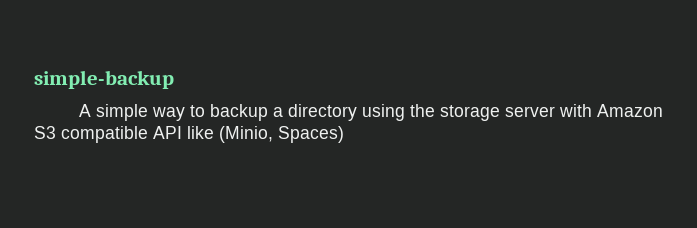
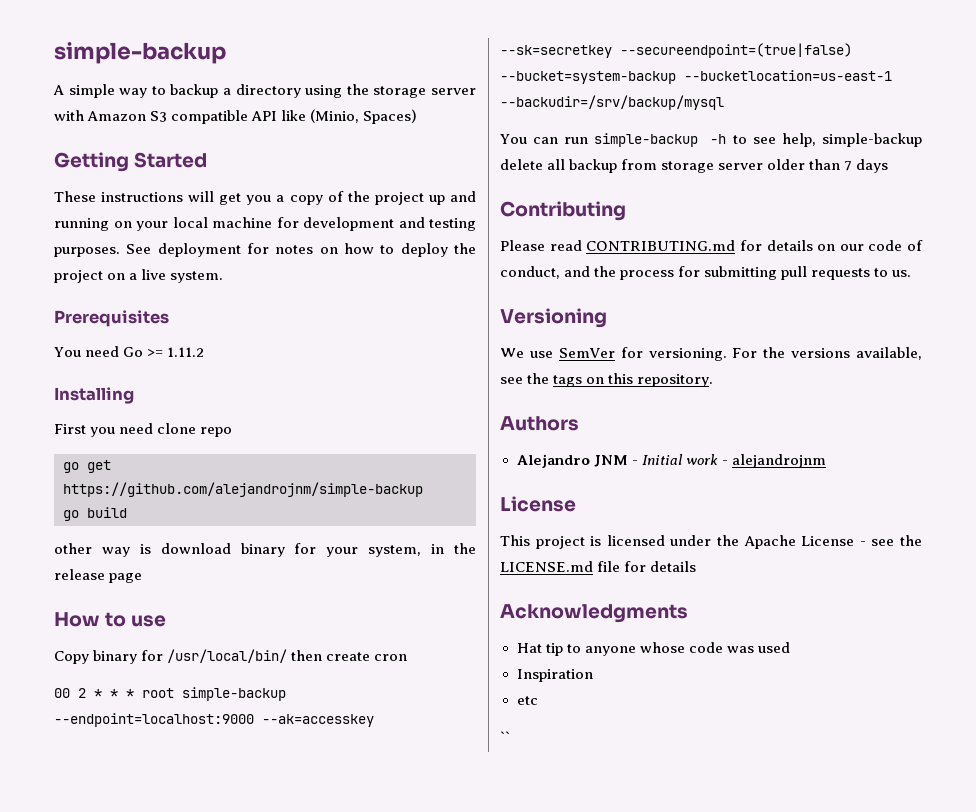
+ Getting Started
+ These instructions will get you a copy of the project up and running on your local machine for development and testing purposes. See deployment for notes on how to deploy the project on a live system.
+ Prerequisites
+ You need Go >= 1.11.2
+ Installing
+ First you need clone repo
+ go get https://github.com/alejandrojnm/simple-backup
+ go build
+ other way is download binary for your system, in the release page
+ How to use
+ Copy binary for /usr/local/bin/ then create cron
+ 00 2 * * * root simple-backup --endpoint=localhost:9000 --ak=accesskey --sk=secretkey --secureendpoint=(true|false) --bucket=system-backup --bucketlocation=us-east-1 --backudir=/srv/backup/mysql
+ You can run simple-backup -h to see help, simple-backup delete all backup from storage server older than 7 days
+ Contributing
+ Please read CONTRIBUTING.md for details on our code of conduct, and the process for submitting pull requests to us.
+ Versioning
+ We use SemVer for versioning. For the versions available, see the tags on this repository.
+ Authors
+ Alejandro JNM - Initial work - alejandrojnm
+ License
+ This project is licensed under the Apache License - see the LICENSE.md file for details
+ Acknowledgments
+ Hat tip to anyone whose code was used
+ Inspiration
+ etc
+ ``

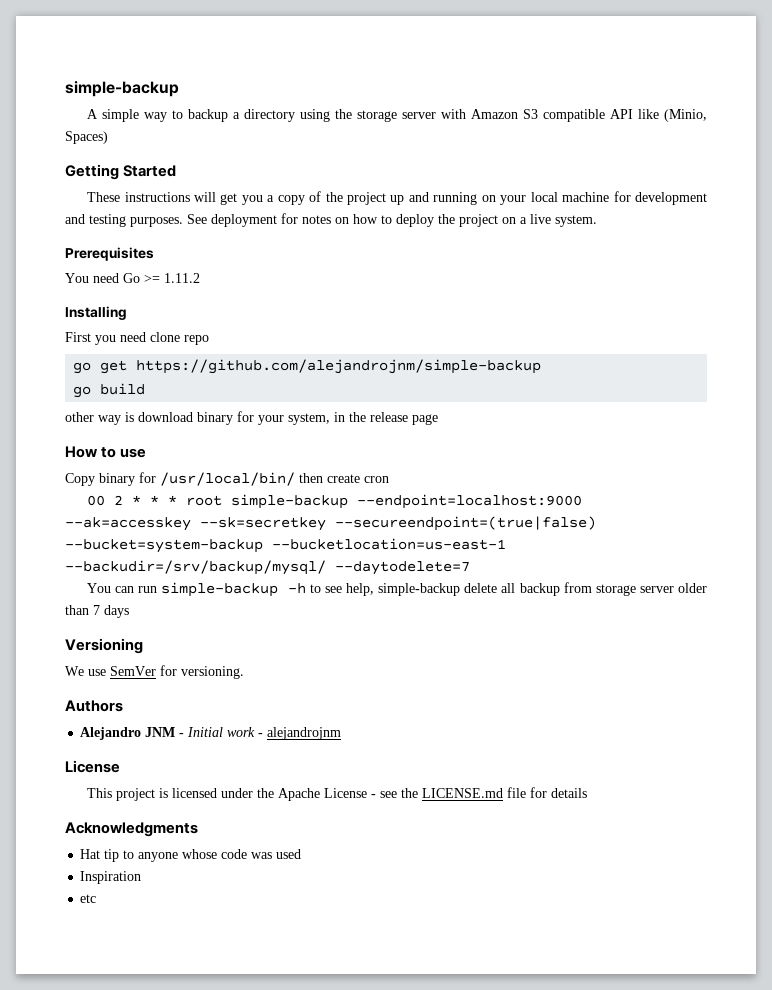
- 00 2 * * * root simple-backup --endpoint=localhost:9000 --ak=accesskey --sk=secretkey --secureendpoint=(true|false) --bucket=system-backup --bucketlocation=us-east-1 --backudir=/srv/backup/mysql
+ 00 2 * * * root simple-backup --endpoint=localhost:9000 --ak=accesskey --sk=secretkey --secureendpoint=(true|false) --bucket=system-backup --bucketlocation=us-east-1 --backudir=/srv/backup/mysql/ --daytodelete=7
- Contributing
- Please read CONTRIBUTING.md for details on our code of conduct, and the process for submitting pull requests to us.
- For the versions available, see the tags on this repository.
- ``

